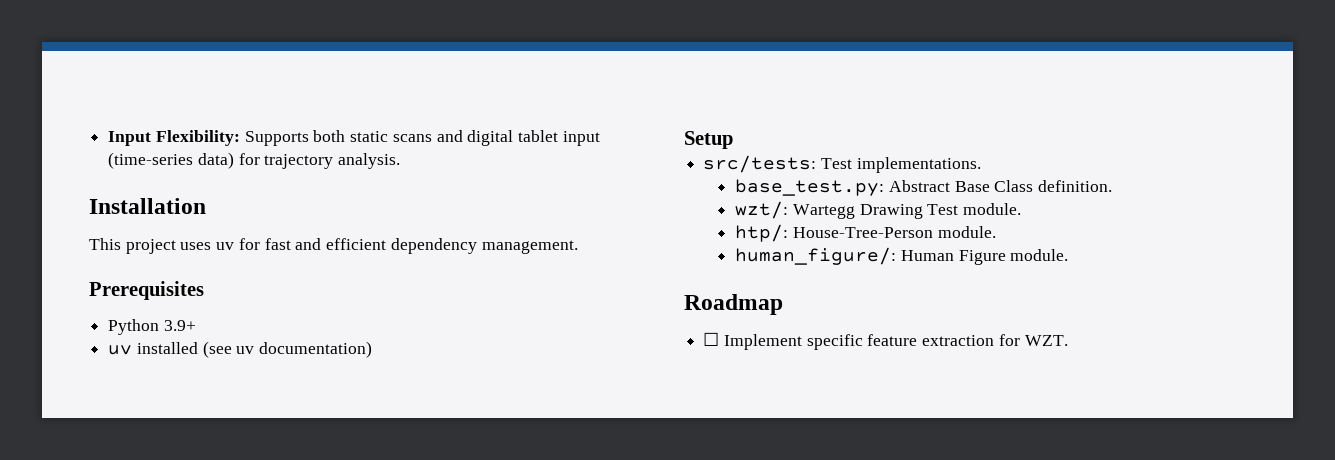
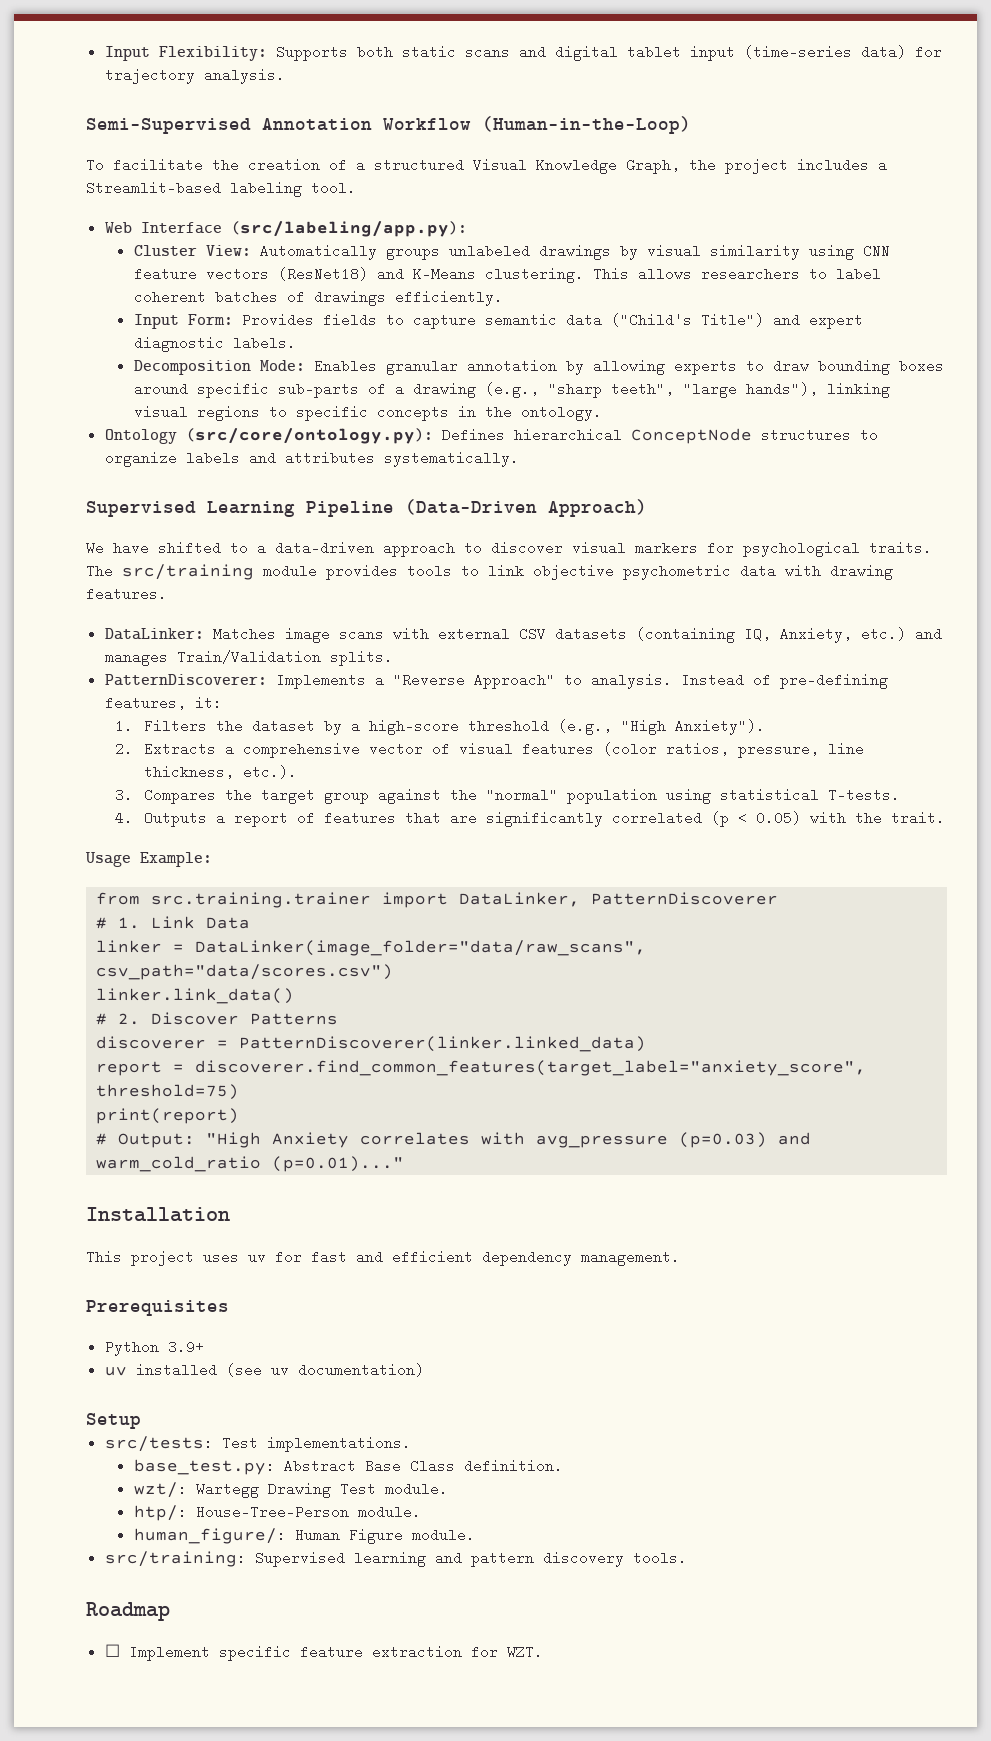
+ Semi-Supervised Annotation Workflow (Human-in-the-Loop)
+ To facilitate the creation of a structured Visual Knowledge Graph, the project includes a Streamlit-based labeling tool.
+ Web Interface (src/labeling/app.py):
+ Cluster View: Automatically groups unlabeled drawings by visual similarity using CNN feature vectors (ResNet18) and K-Means clustering. This allows researchers to label coherent batches of drawings efficiently.
+ Input Form: Provides fields to capture semantic data ("Child's Title") and expert diagnostic labels.
+ Decomposition Mode: Enables granular annotation by allowing experts to draw bounding boxes around specific sub-parts of a drawing (e.g., "sharp teeth", "large hands"), linking visual regions to specific concepts in the ontology.
+ Ontology (src/core/ontology.py): Defines hierarchical ConceptNode structures to organize labels and attributes systematically.
+ Supervised Learning Pipeline (Data-Driven Approach)
+ We have shifted to a data-driven approach to discover visual markers for psychological traits. The src/training module provides tools to link objective psychometric data with drawing features.
+ DataLinker: Matches image scans with external CSV datasets (containing IQ, Anxiety, etc.) and manages Train/Validation splits.
+ PatternDiscoverer: Implements a "Reverse Approach" to analysis. Instead of pre-defining features, it:
+ 1. Filters the dataset by a high-score threshold (e.g., "High Anxiety").
+ 2. Extracts a comprehensive vector of visual features (color ratios, pressure, line thickness, etc.).
+ 3. Compares the target group against the "normal" population using statistical T-tests.
+ 4. Outputs a report of features that are significantly correlated (p < 0.05) with the trait.
+ Usage Example:
+ from src.training.trainer import DataLinker, PatternDiscoverer
+ # 1. Link Data
+ linker = DataLinker(image_folder="data/raw_scans", csv_path="data/scores.csv")
+ linker.link_data()
+ # 2. Discover Patterns
+ discoverer = PatternDiscoverer(linker.linked_data)
+ report = discoverer.find_common_features(target_label="anxiety_score", threshold=75)
+ print(report)
+ # Output: "High Anxiety correlates with avg_pressure (p=0.03) and warm_cold_ratio (p=0.01)..."
+ src/training: Supervised learning and pattern discovery tools.

